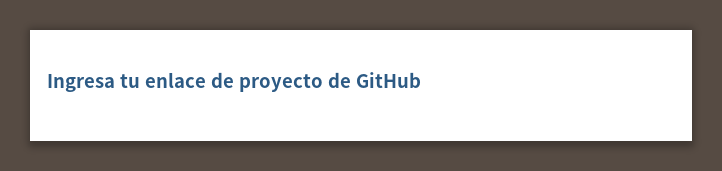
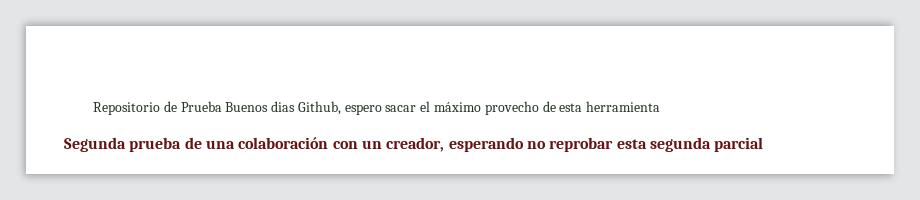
- Ingresa tu enlace de proyecto de GitHub
+ Repositorio de Prueba Buenos dias Github, espero sacar el máximo provecho de esta herramienta
+ Segunda prueba de una colaboración con un creador, esperando no reprobar esta segunda parcial

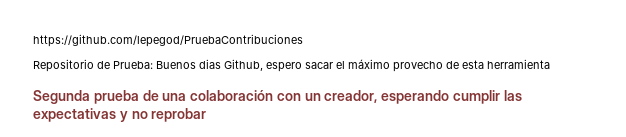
+ https://github.com/lepegod/PruebaContribuciones
- Repositorio de Prueba Buenos dias Github, espero sacar el máximo provecho de esta herramienta
+ Repositorio de Prueba: Buenos dias Github, espero sacar el máximo provecho de esta herramienta
- Segunda prueba de una colaboración con un creador, esperando no reprobar esta segunda parcial
+ Segunda prueba de una colaboración con un creador, esperando cumplir las expectativas y no reprobar

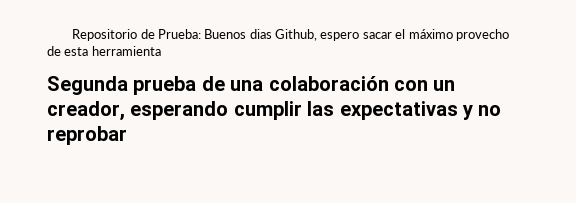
- https://github.com/lepegod/PruebaContribuciones

